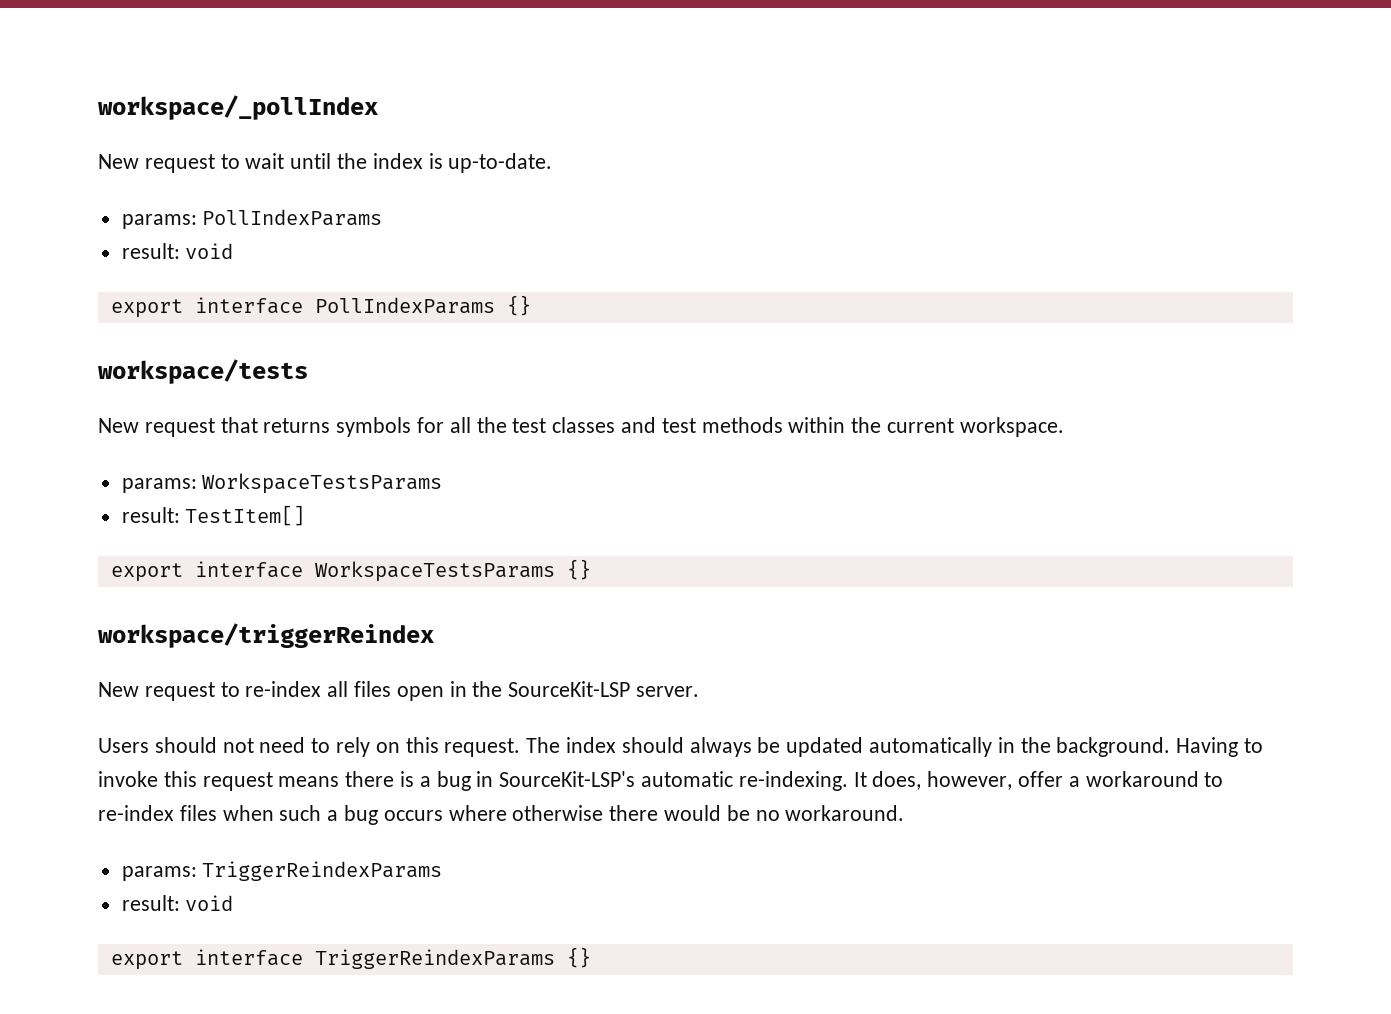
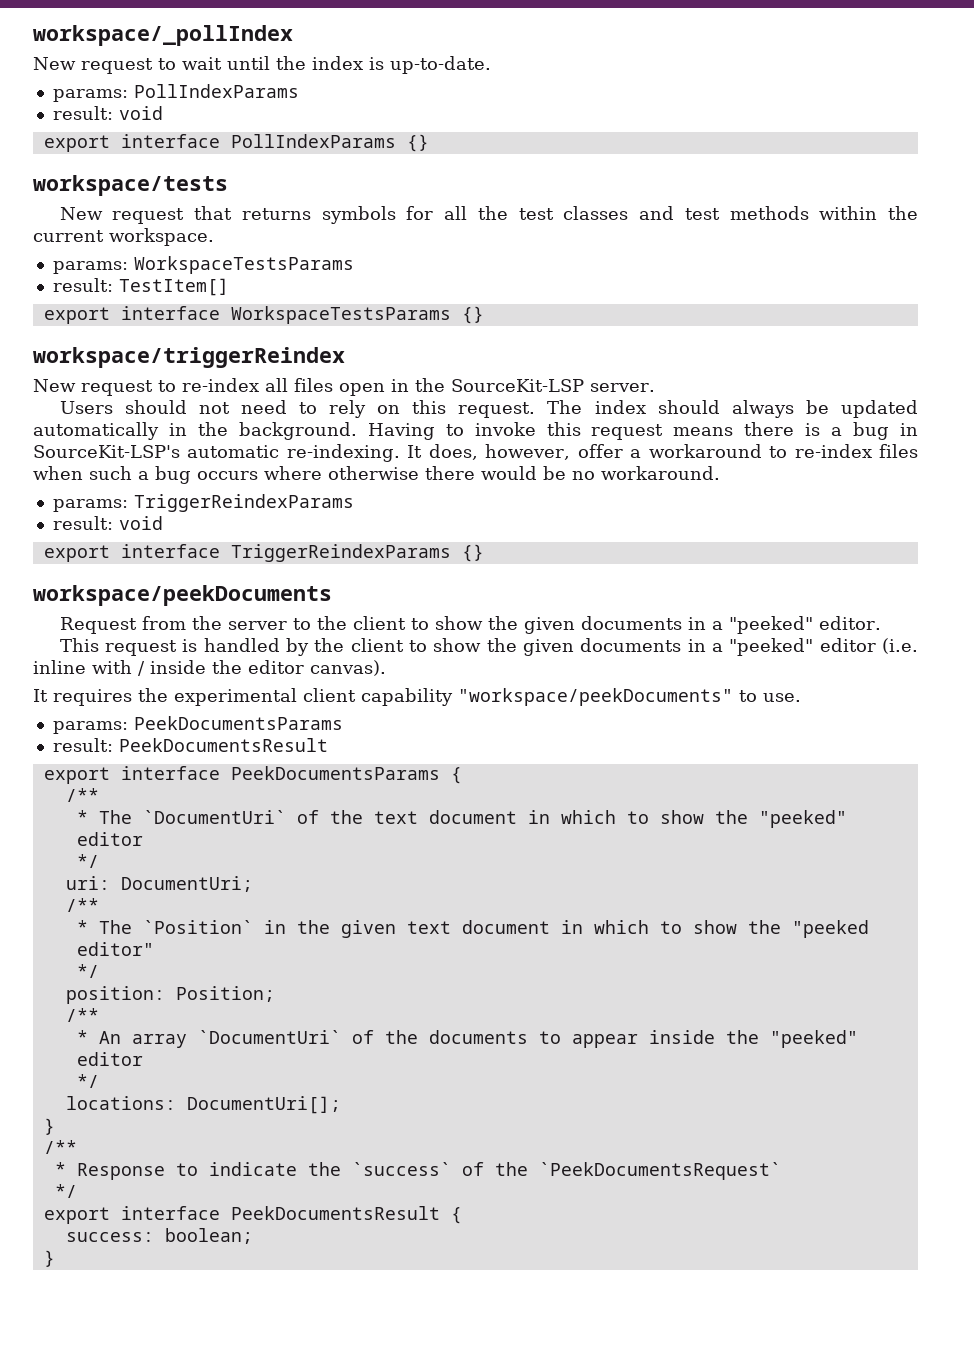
+ workspace/peekDocuments
+ Request from the server to the client to show the given documents in a "peeked" editor.
+ This request is handled by the client to show the given documents in a "peeked" editor (i.e. inline with / inside the editor canvas).
+ It requires the experimental client capability "workspace/peekDocuments" to use.
+ params: PeekDocumentsParams
+ result: PeekDocumentsResult
+ export interface PeekDocumentsParams {
+ /**
+ * The `DocumentUri` of the text document in which to show the "peeked" editor
+ */
+ uri: DocumentUri;
+ /**
+ * The `Position` in the given text document in which to show the "peeked editor"
+ */
+ position: Position;
+ /**
+ * An array `DocumentUri` of the documents to appear inside the "peeked" editor
+ */
+ locations: DocumentUri[];
+ }
+ /**
+ * Response to indicate the `success` of the `PeekDocumentsRequest`
+ */
+ export interface PeekDocumentsResult {
+ success: boolean;
+ }

